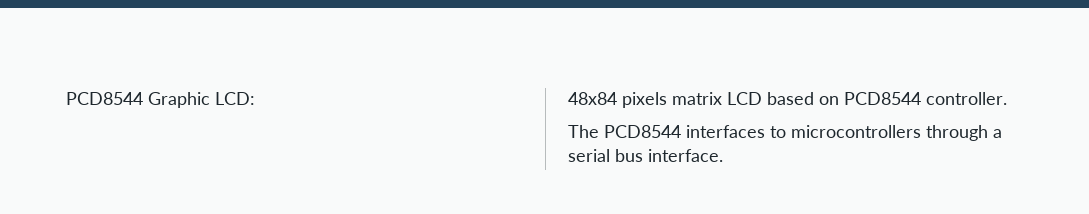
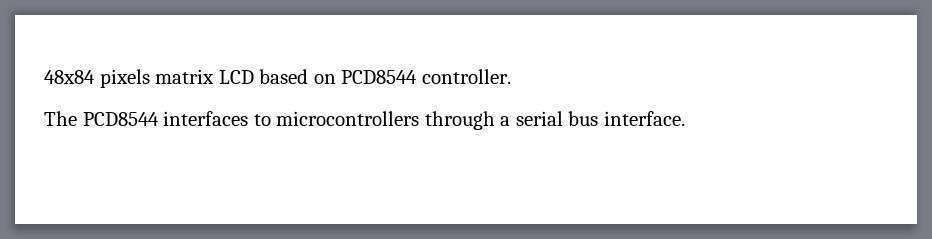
- PCD8544 Graphic LCD:

